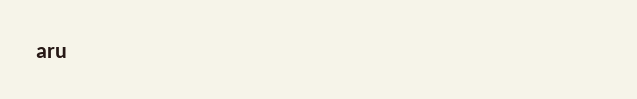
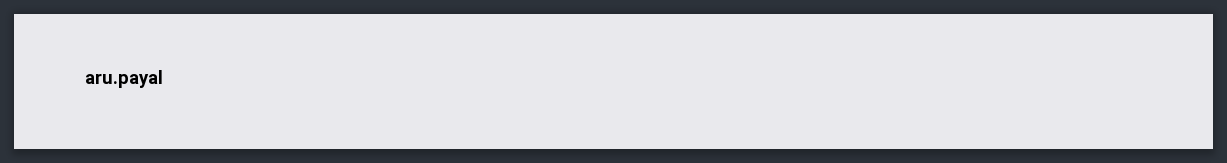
- aru
+ aru.payal

